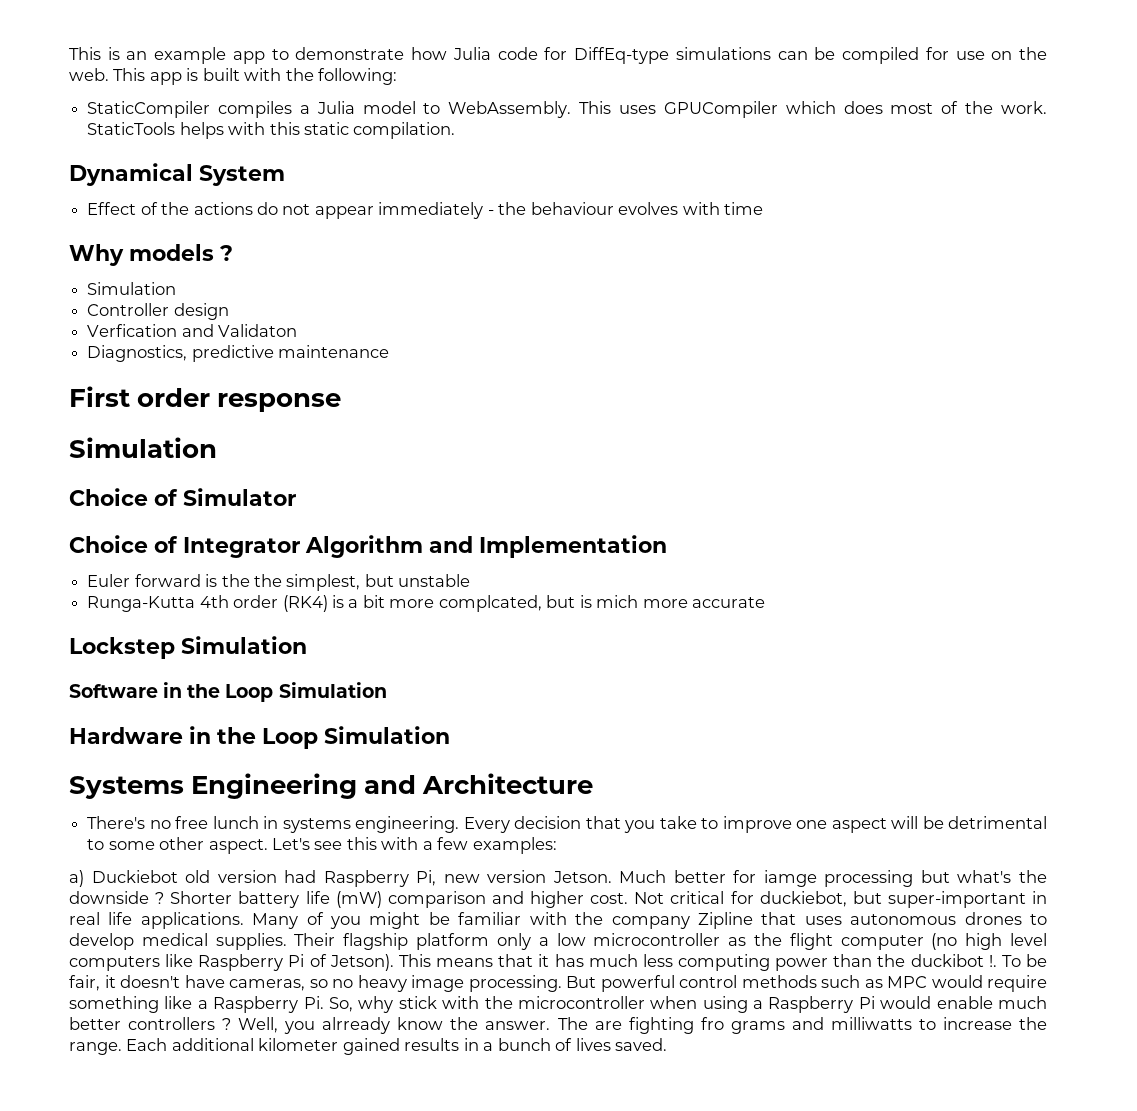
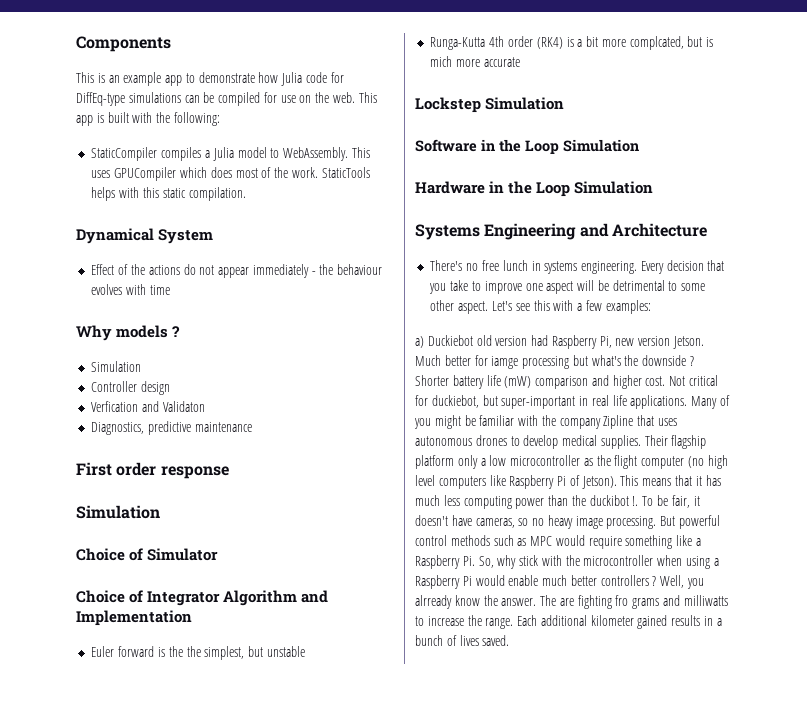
+ Components

